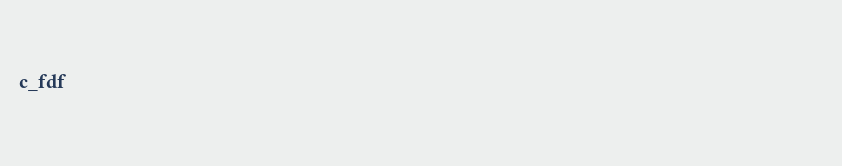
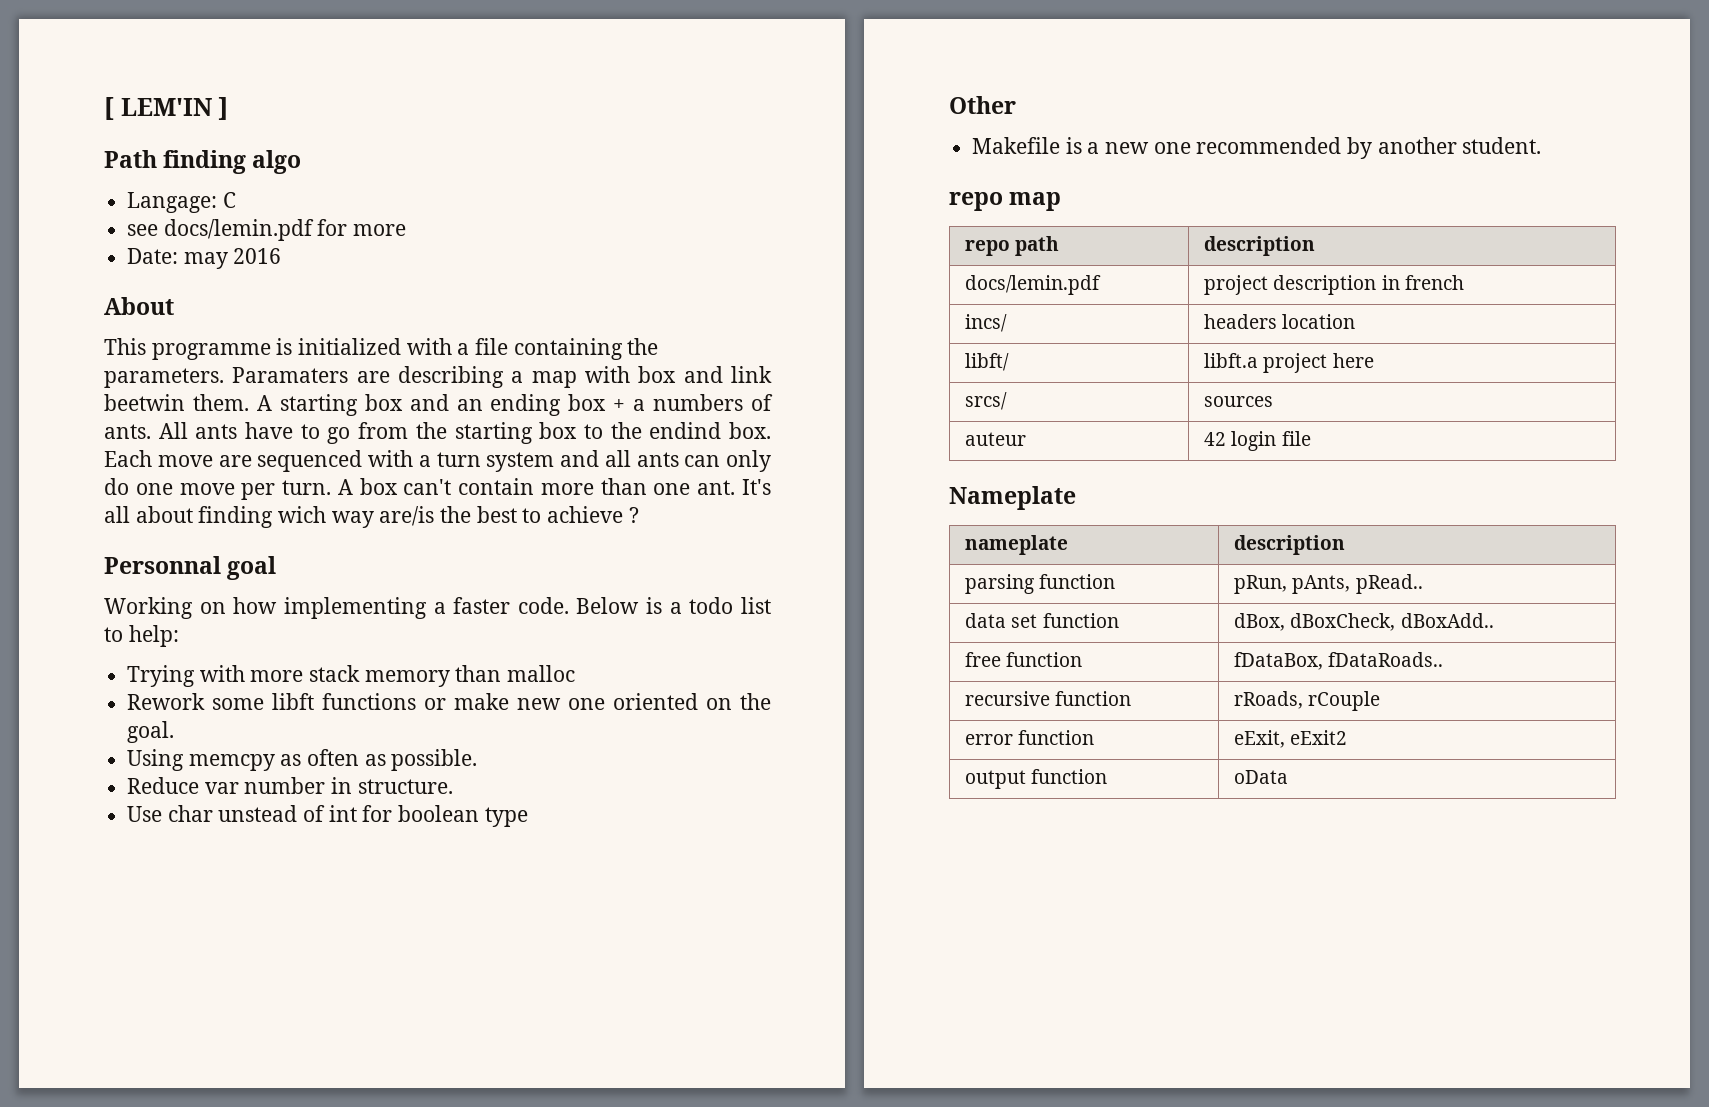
- c_fdf
+ [ LEM'IN ]
+ Path finding algo
+ Langage: C
+ see docs/lemin.pdf for more
+ Date: may 2016
+ About
+ This programme is initialized with a file containing the parameters. Paramaters are describing a map with box and link beetwin them. A starting box and an ending box + a numbers of ants. All ants have to go from the starting box to the endind box. Each move are sequenced with a turn system and all ants can only do one move per turn. A box can't contain more than one ant. It's all about finding wich way are/is the best to achieve ?
+ Personnal goal
+ Working on how implementing a faster code. Below is a todo list to help:
+ Trying with more stack memory than malloc
+ Rework some libft functions or make new one oriented on the goal.
+ Using memcpy as often as possible.
+ Reduce var number in structure.
+ Use char unstead of int for boolean type
+ Other
+ Makefile is a new one recommended by another student.
+ repo map
+ repo path | description
+ docs/lemin.pdf | project description in french
+ incs/ | headers location
+ libft/ | libft.a project here
+ srcs/ | sources
+ auteur | 42 login file
+ Nameplate
+ nameplate | description
+ parsing function | pRun, pAnts, pRead..
+ data set function | dBox, dBoxCheck, dBoxAdd..
+ free function | fDataBox, fDataRoads..
+ recursive function | rRoads, rCouple
+ error function | eExit, eExit2
+ output function | oData

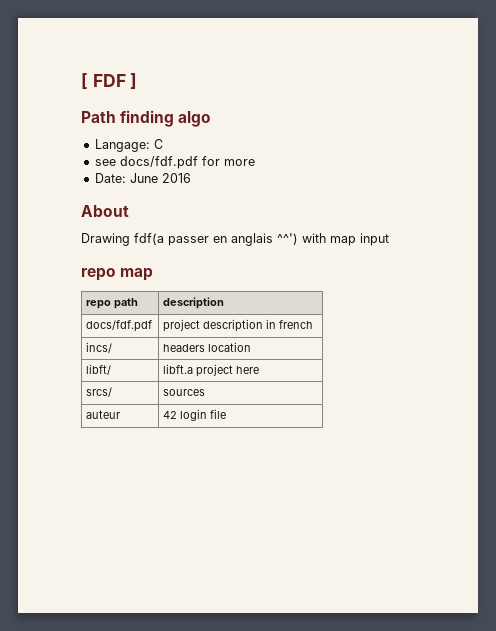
- [ LEM'IN ]
+ [ FDF ]
- see docs/lemin.pdf for more
+ see docs/fdf.pdf for more
- Date: may 2016
+ Date: June 2016
- This programme is initialized with a file containing the parameters. Paramaters are describing a map with box and link beetwin them. A starting box and an ending box + a numbers of ants. All ants have to go from the starting box to the endind box. Each move are sequenced with a turn system and all ants can only do one move per turn. A box can't contain more than one ant. It's all about finding wich way are/is the best to achieve ?
- Personnal goal
- Working on how implementing a faster code. Below is a todo list to help:
- Trying with more stack memory than malloc
- Rework some libft functions or make new one oriented on the goal.
- Using memcpy as often as possible.
- Reduce var number in structure.
- Use char unstead of int for boolean type
- Other
- Makefile is a new one recommended by another student.
+ Drawing fdf(a passer en anglais ^^') with map input
- docs/lemin.pdf | project description in french
+ docs/fdf.pdf | project description in french
- Nameplate
- nameplate | description
- parsing function | pRun, pAnts, pRead..
- data set function | dBox, dBoxCheck, dBoxAdd..
- free function | fDataBox, fDataRoads..
- recursive function | rRoads, rCouple
- error function | eExit, eExit2
- output function | oData

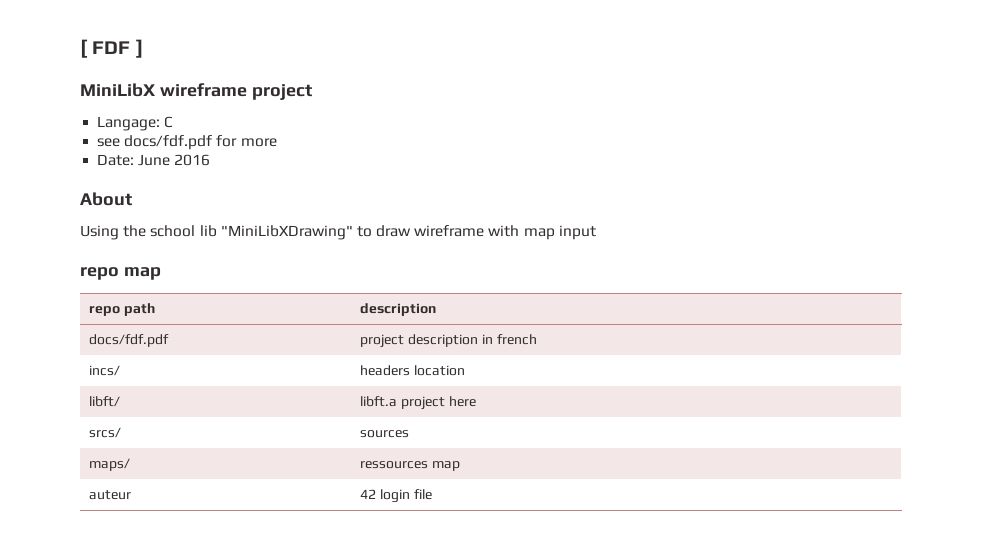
- Path finding algo
+ MiniLibX wireframe project
- Drawing fdf(a passer en anglais ^^') with map input
+ Using the school lib "MiniLibXDrawing" to draw wireframe with map input
+ maps/ | ressources map

